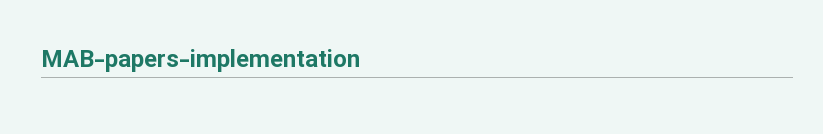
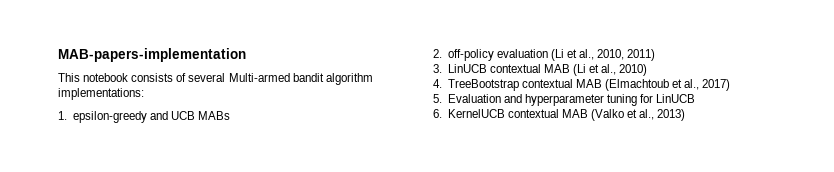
+ This notebook consists of several Multi-armed bandit algorithm implementations:
+ 1. epsilon-greedy and UCB MABs
+ 2. off-policy evaluation (Li et al., 2010, 2011)
+ 3. LinUCB contextual MAB (Li et al., 2010)
+ 4. TreeBootstrap contextual MAB (Elmachtoub et al., 2017)
+ 5. Evaluation and hyperparameter tuning for LinUCB
+ 6. KernelUCB contextual MAB (Valko et al., 2013)

